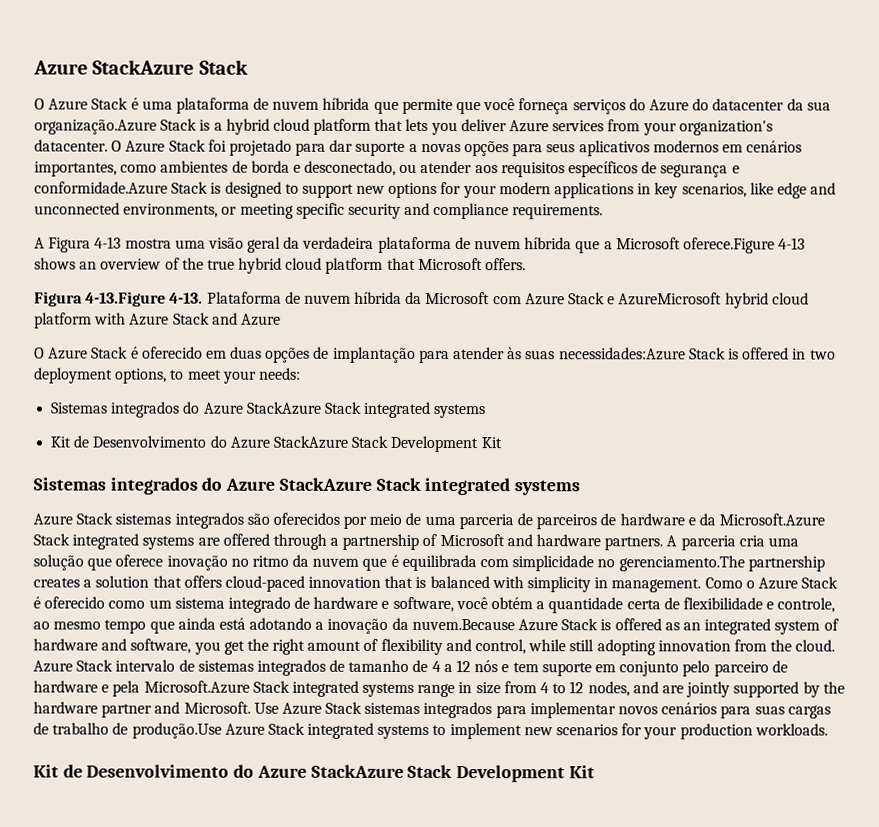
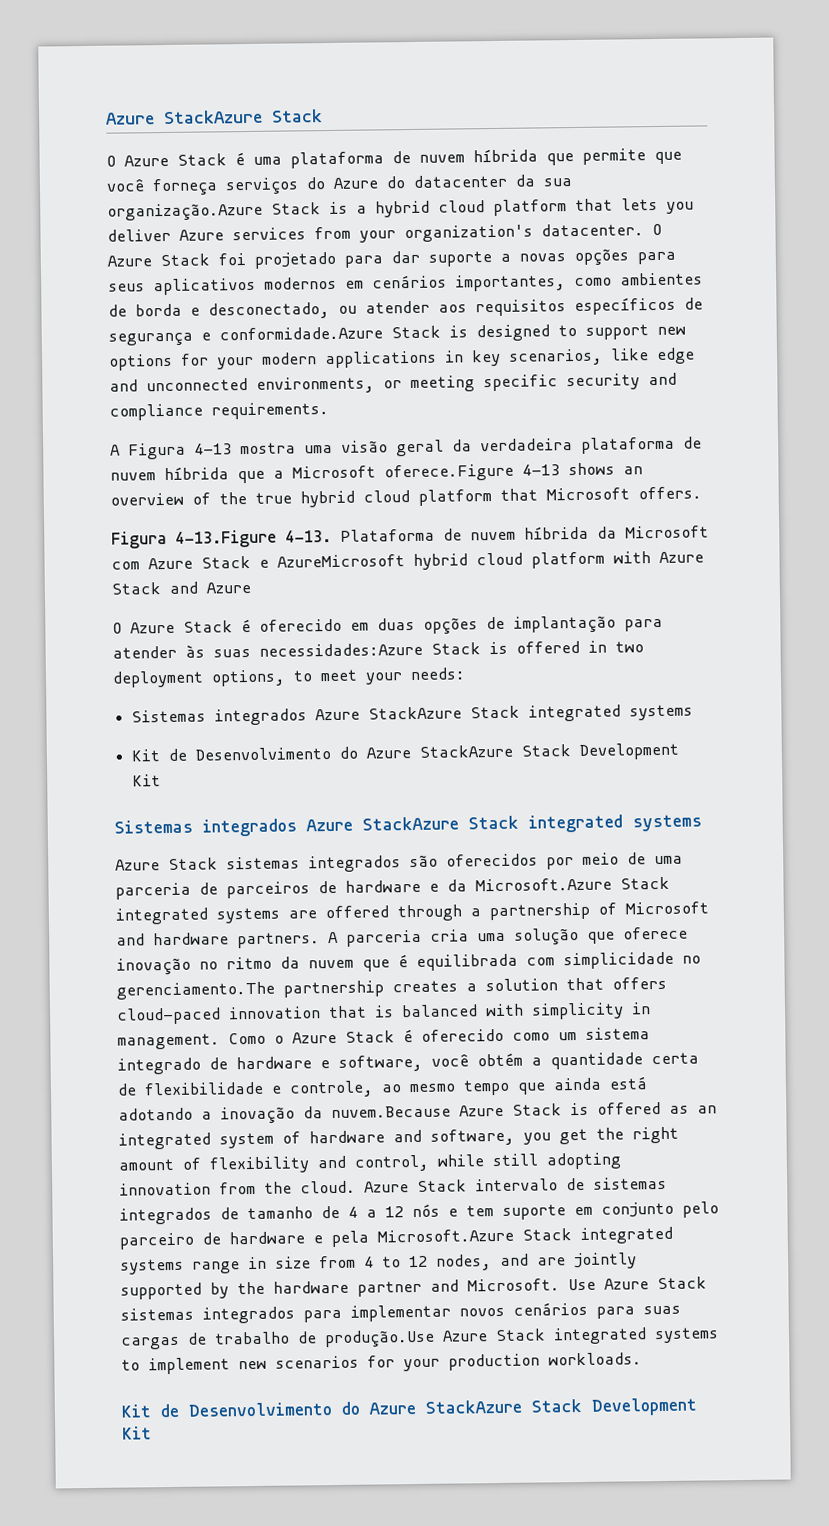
  O Azure Stack é oferecido em duas opções de implantação para atender às suas necessidades:Azure Stack is offered in two deployment options, to meet your needs:
- Sistemas integrados do Azure StackAzure Stack integrated systems
+ Sistemas integrados Azure StackAzure Stack integrated systems
  Kit de Desenvolvimento do Azure StackAzure Stack Development Kit
- Sistemas integrados do Azure StackAzure Stack integrated systems
+ Sistemas integrados Azure StackAzure Stack integrated systems

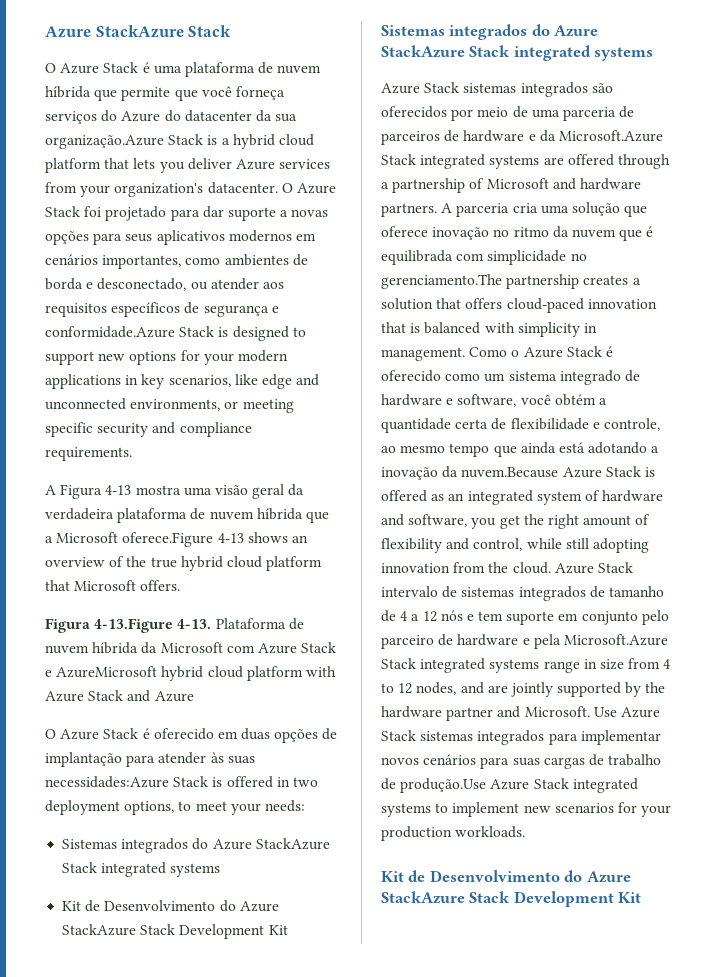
  O Azure Stack é oferecido em duas opções de implantação para atender às suas necessidades:Azure Stack is offered in two deployment options, to meet your needs:
- Sistemas integrados Azure StackAzure Stack integrated systems
+ Sistemas integrados do Azure StackAzure Stack integrated systems
  Kit de Desenvolvimento do Azure StackAzure Stack Development Kit
- Sistemas integrados Azure StackAzure Stack integrated systems
+ Sistemas integrados do Azure StackAzure Stack integrated systems

